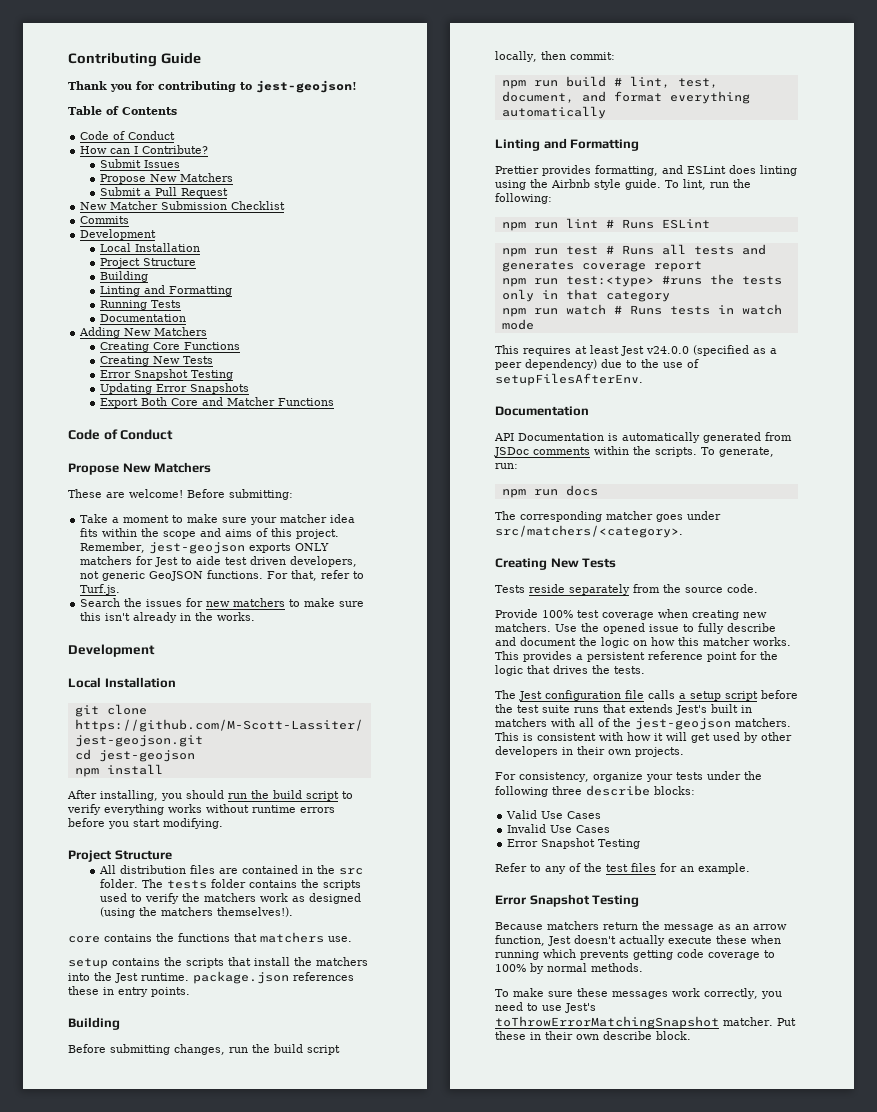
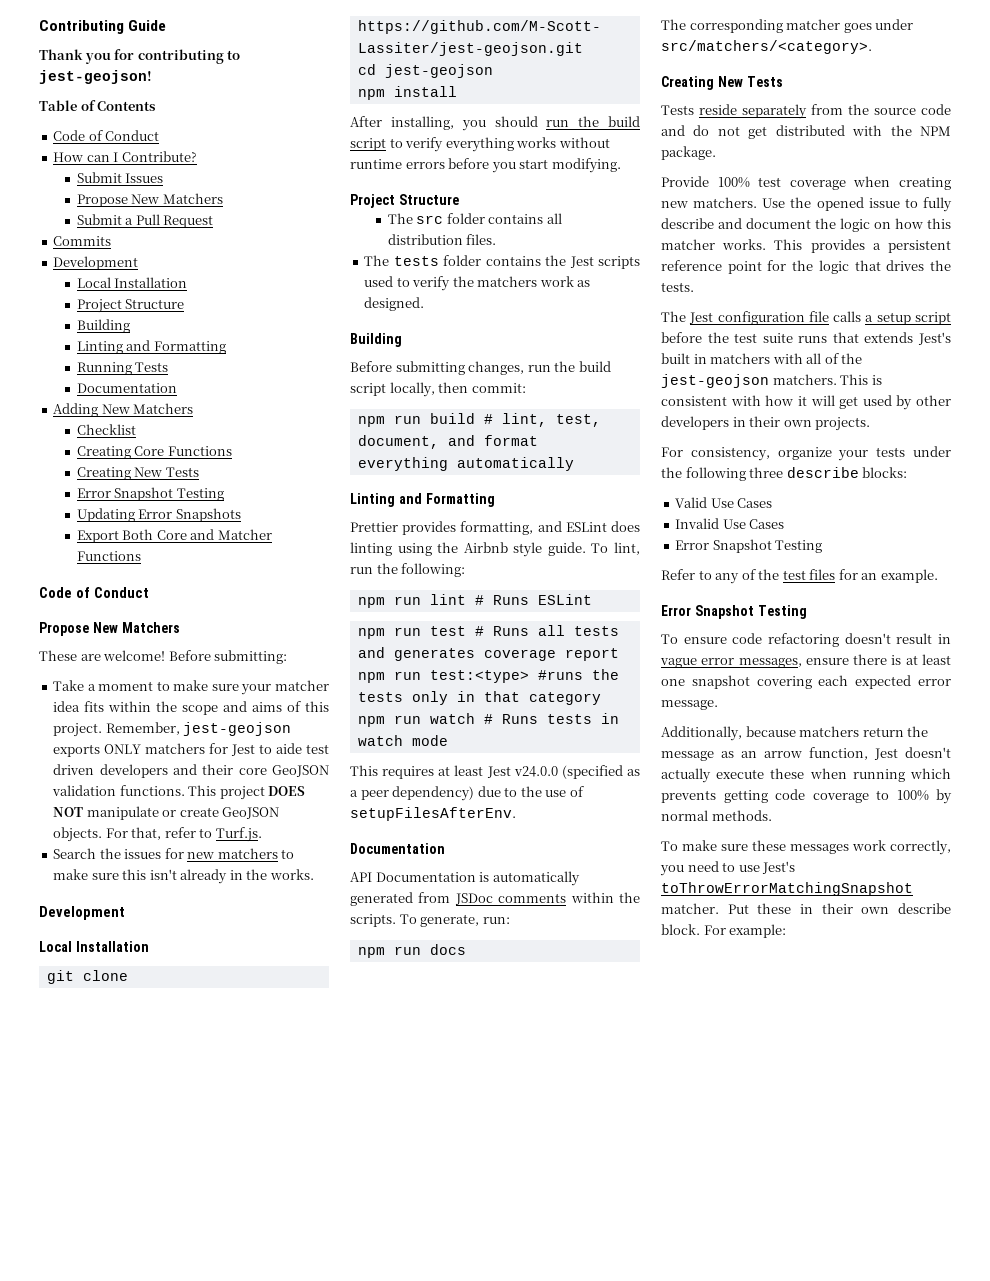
- New Matcher Submission Checklist
+ Checklist
- Remember, jest-geojson exports ONLY matchers for Jest to aide test driven developers, not generic GeoJSON functions.
+ Remember, jest-geojson exports ONLY matchers for Jest to aide test driven developers and their core GeoJSON validation functions. This project DOES NOT manipulate or create GeoJSON objects.
- All distribution files are contained in the src folder. The tests folder contains the scripts used to verify the matchers work as designed (using the matchers themselves!).
- core contains the functions that matchers use.
- setup contains the scripts that install the matchers into the Jest runtime. package.json references these in entry points.
+ The src folder contains all distribution files.
+ The tests folder contains the Jest scripts used to verify the matchers work as designed.
- Tests reside separately from the source code.
+ Tests reside separately from the source code and do not get distributed with the NPM package.
- Because matchers return the message as an arrow function, Jest doesn't actually execute these when running which prevents getting code coverage to 100% by normal methods.
+ To ensure code refactoring doesn't result in vague error messages, ensure there is at least one snapshot covering each expected error message.
+ Additionally, because matchers return the message as an arrow function, Jest doesn't actually execute these when running which prevents getting code coverage to 100% by normal methods.
+ For example:

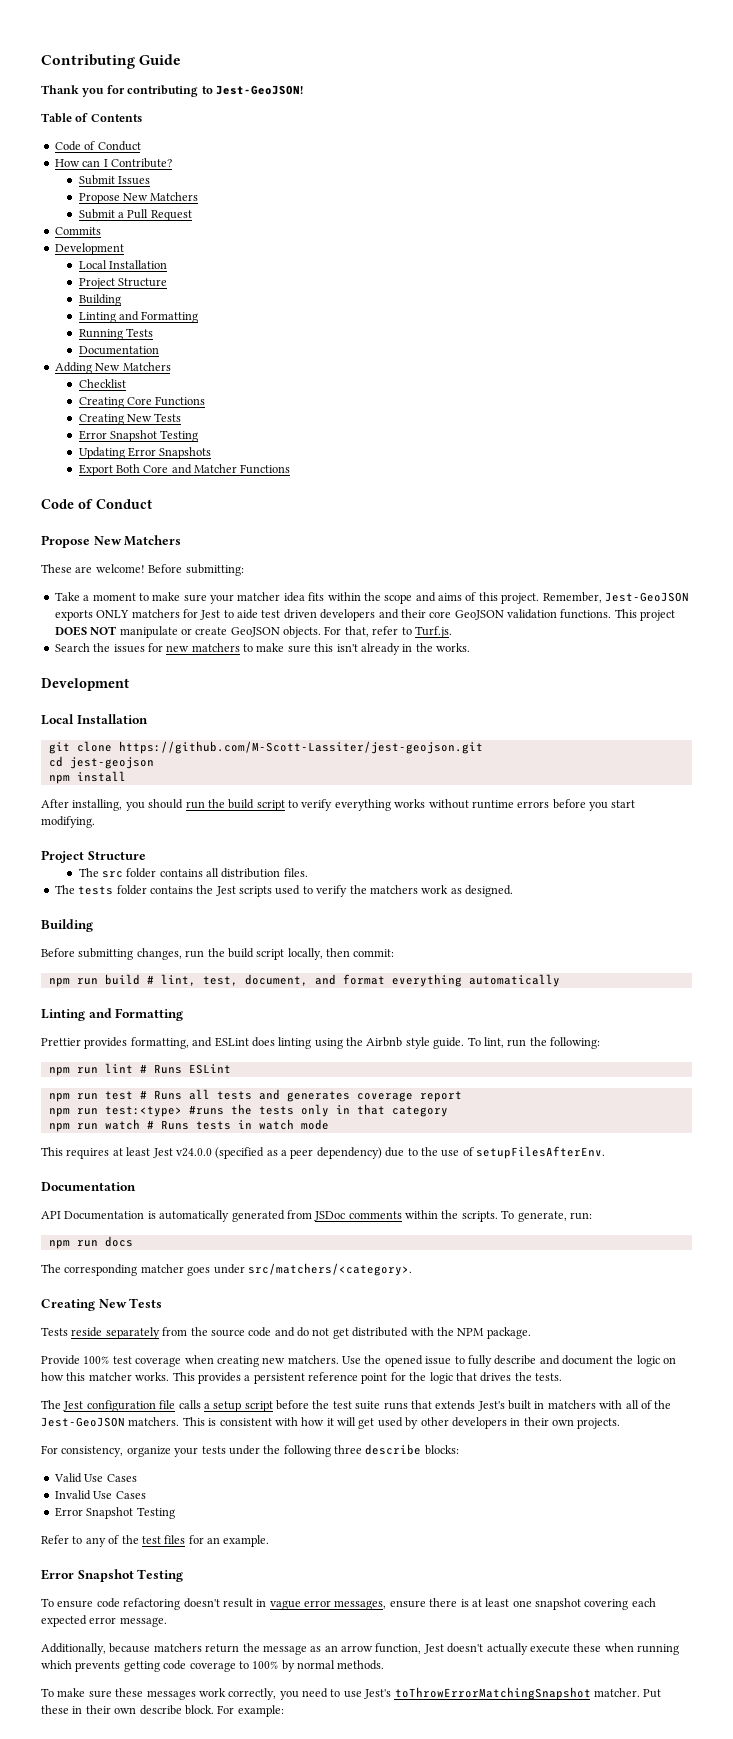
- Thank you for contributing to jest-geojson!
+ Thank you for contributing to Jest-GeoJSON!
- Remember, jest-geojson exports ONLY matchers for Jest to aide test driven developers and their core GeoJSON validation functions.
+ Remember, Jest-GeoJSON exports ONLY matchers for Jest to aide test driven developers and their core GeoJSON validation functions.
- The Jest configuration file calls a setup script before the test suite runs that extends Jest's built in matchers with all of the jest-geojson matchers.
+ The Jest configuration file calls a setup script before the test suite runs that extends Jest's built in matchers with all of the Jest-GeoJSON matchers.

